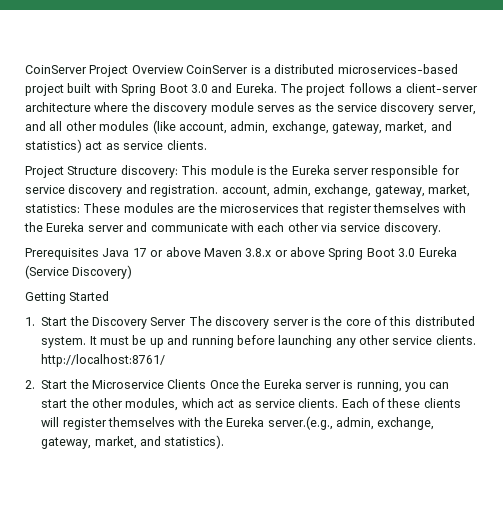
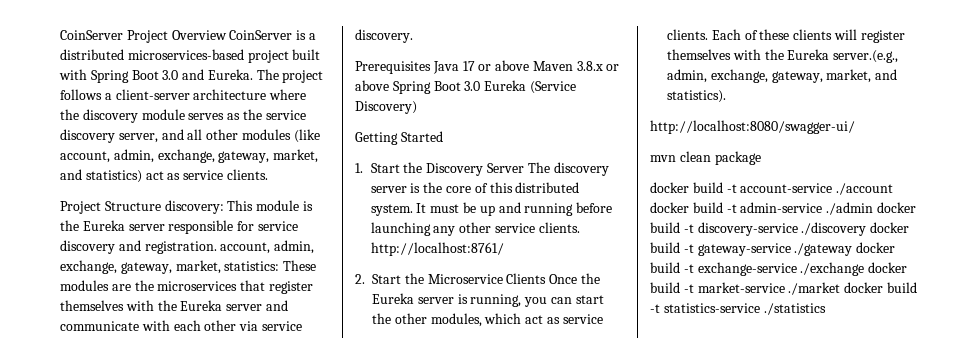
+ http://localhost:8080/swagger-ui/
+ mvn clean package
+ docker build -t account-service ./account docker build -t admin-service ./admin docker build -t discovery-service ./discovery docker build -t gateway-service ./gateway docker build -t exchange-service ./exchange docker build -t market-service ./market docker build -t statistics-service ./statistics

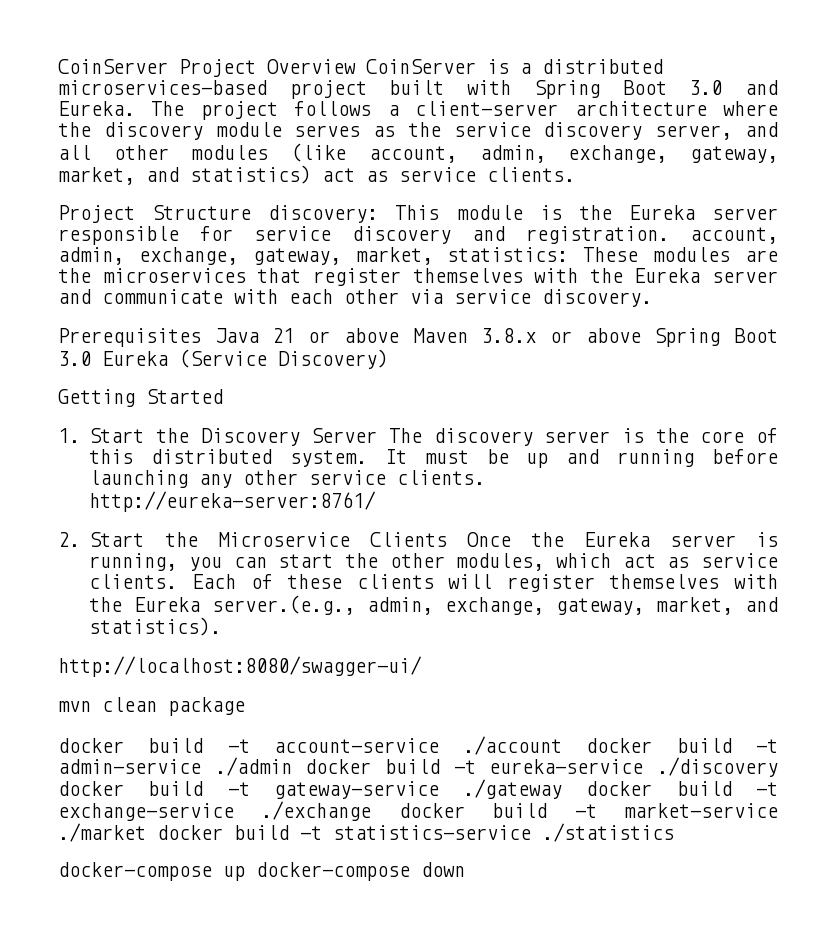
- Prerequisites Java 17 or above Maven 3.8.x or above Spring Boot 3.0 Eureka (Service Discovery)
+ Prerequisites Java 21 or above Maven 3.8.x or above Spring Boot 3.0 Eureka (Service Discovery)
- It must be up and running before launching any other service clients. http://localhost:8761/
+ It must be up and running before launching any other service clients. http://eureka-server:8761/
- docker build -t account-service ./account docker build -t admin-service ./admin docker build -t discovery-service ./discovery docker build -t gateway-service ./gateway docker build -t exchange-service ./exchange docker build -t market-service ./market docker build -t statistics-service ./statistics
+ docker build -t account-service ./account docker build -t admin-service ./admin docker build -t eureka-service ./discovery docker build -t gateway-service ./gateway docker build -t exchange-service ./exchange docker build -t market-service ./market docker build -t statistics-service ./statistics
+ docker-compose up docker-compose down

